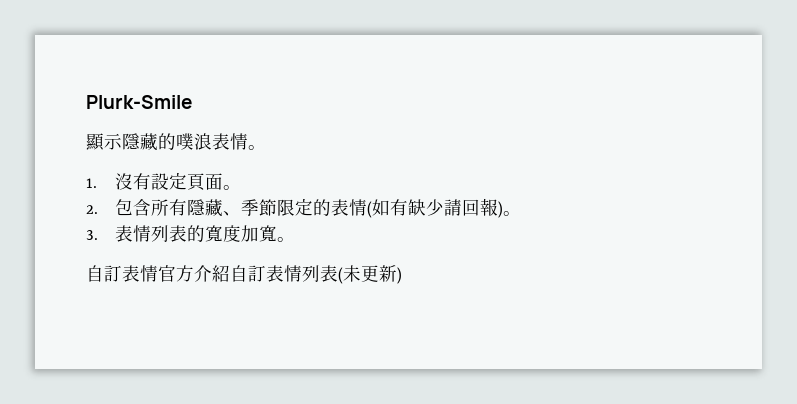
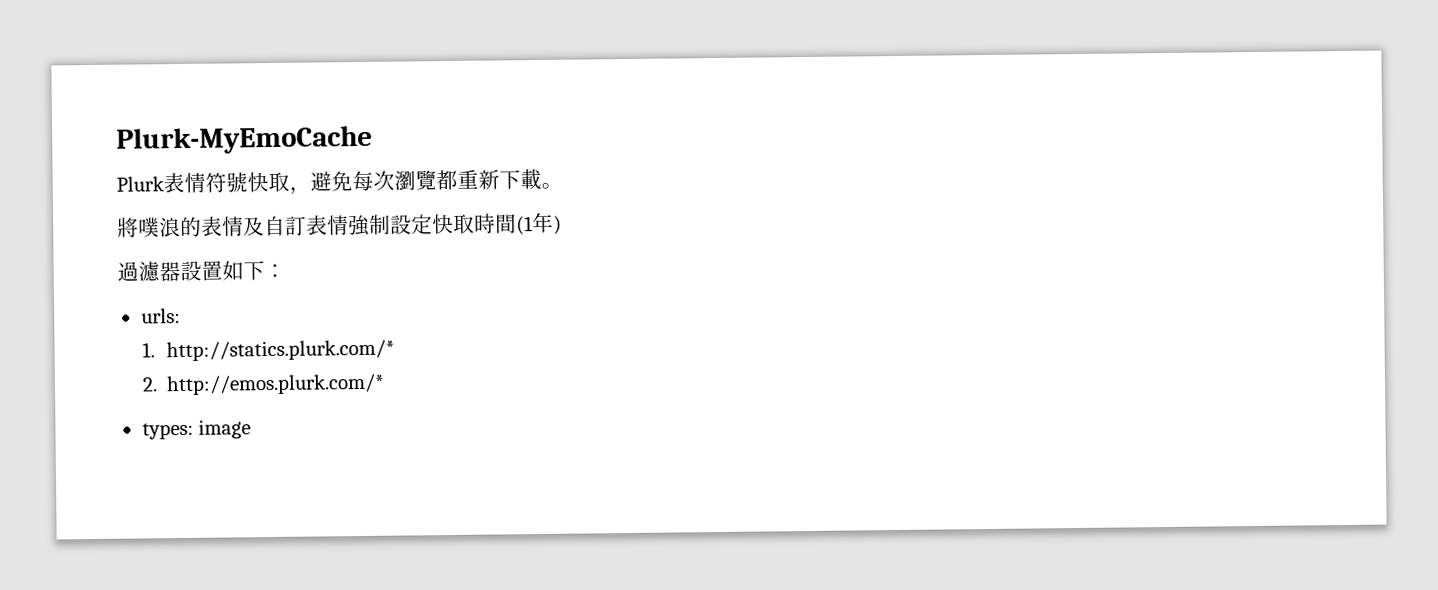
- Plurk-Smile
- 顯示隱藏的噗浪表情。
- 1.沒有設定頁面。
- 2.包含所有隱藏、季節限定的表情(如有缺少請回報)。
- 3.表情列表的寬度加寬。
- 自訂表情官方介紹自訂表情列表(未更新)
+ Plurk-MyEmoCache
+ Plurk表情符號快取，避免每次瀏覽都重新下載。
+ 將噗浪的表情及自訂表情強制設定快取時間(1年)
+ 過濾器設置如下：
+ urls:
+ 1. http://statics.plurk.com/*
+ 2. http://emos.plurk.com/*
+ types: image

